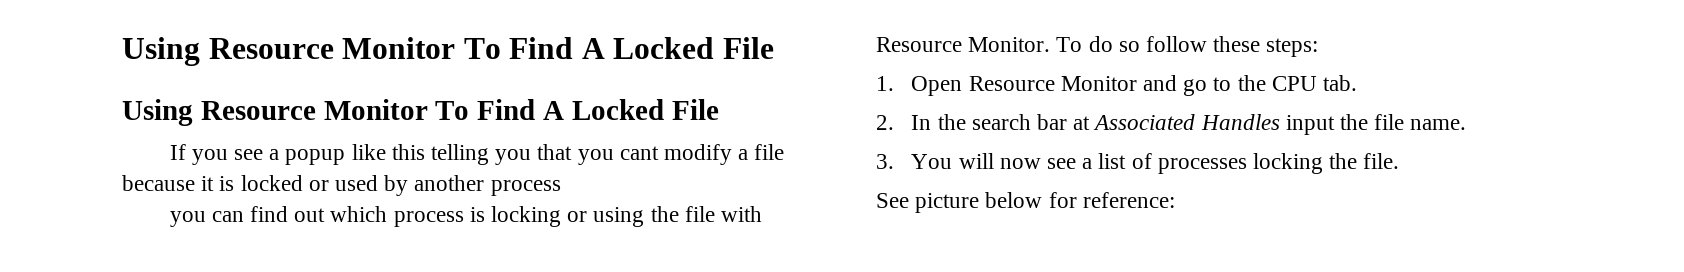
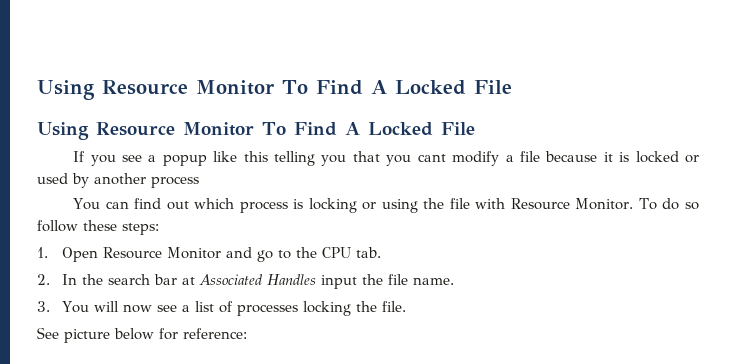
- you can find out which process is locking or using the file with Resource Monitor.
+ You can find out which process is locking or using the file with Resource Monitor.

